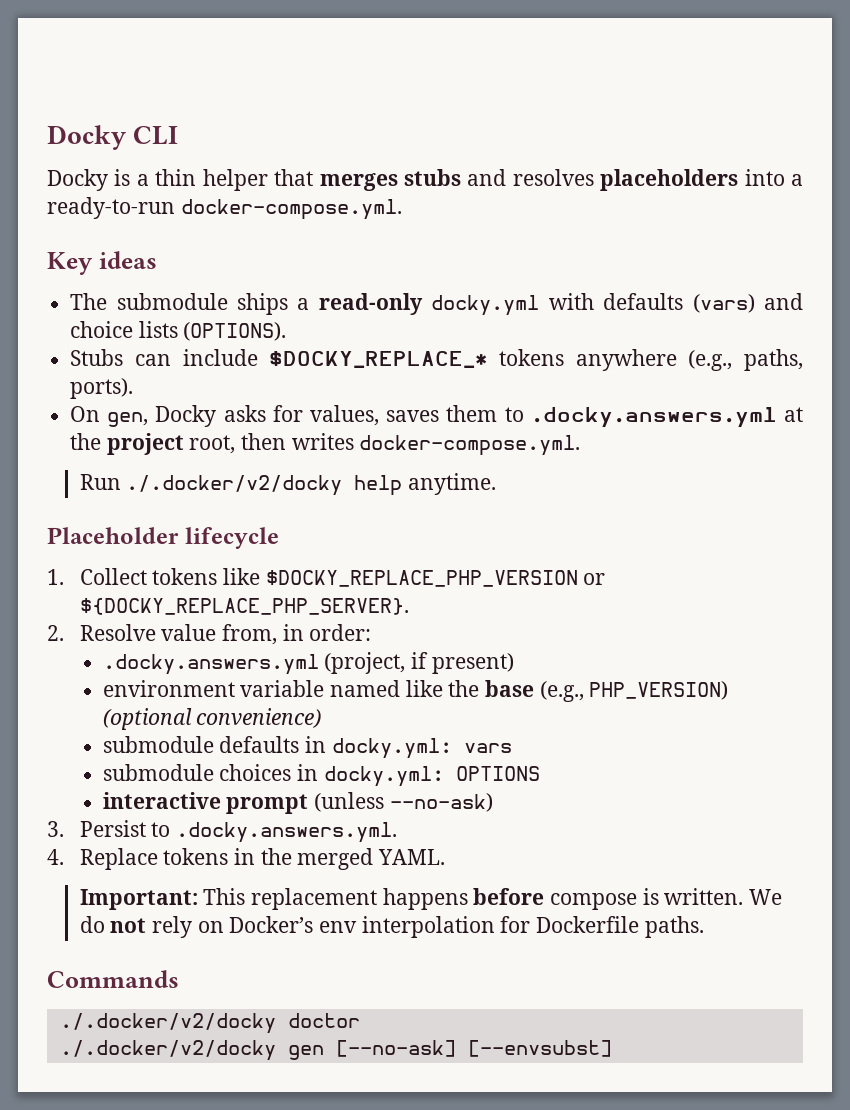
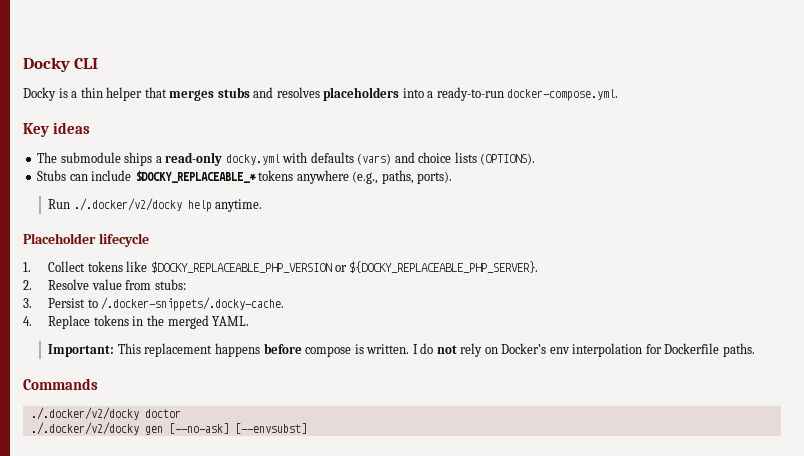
- Stubs can include $DOCKY_REPLACE_* tokens anywhere (e.g., paths, ports).
+ Stubs can include $DOCKY_REPLACEABLE_* tokens anywhere (e.g., paths, ports).
- On gen, Docky asks for values, saves them to .docky.answers.yml at the project root, then writes docker-compose.yml.
- 1. Collect tokens like $DOCKY_REPLACE_PHP_VERSION or ${DOCKY_REPLACE_PHP_SERVER}.
+ 1. Collect tokens like $DOCKY_REPLACEABLE_PHP_VERSION or ${DOCKY_REPLACEABLE_PHP_SERVER}.
- 2. Resolve value from, in order:
- .docky.answers.yml (project, if present)
- environment variable named like the base (e.g., PHP_VERSION) (optional convenience)
- submodule defaults in docky.yml: vars
- submodule choices in docky.yml: OPTIONS
- interactive prompt (unless --no-ask)
+ 2. Resolve value from stubs:
- 3. Persist to .docky.answers.yml.
+ 3. Persist to /.docker-snippets/.docky-cache.
- We do not rely on Docker’s env interpolation for Dockerfile paths.
+ I do not rely on Docker’s env interpolation for Dockerfile paths.

